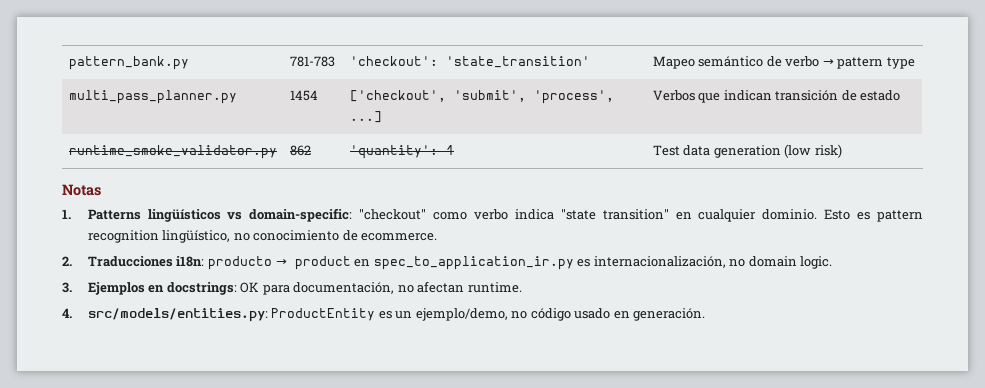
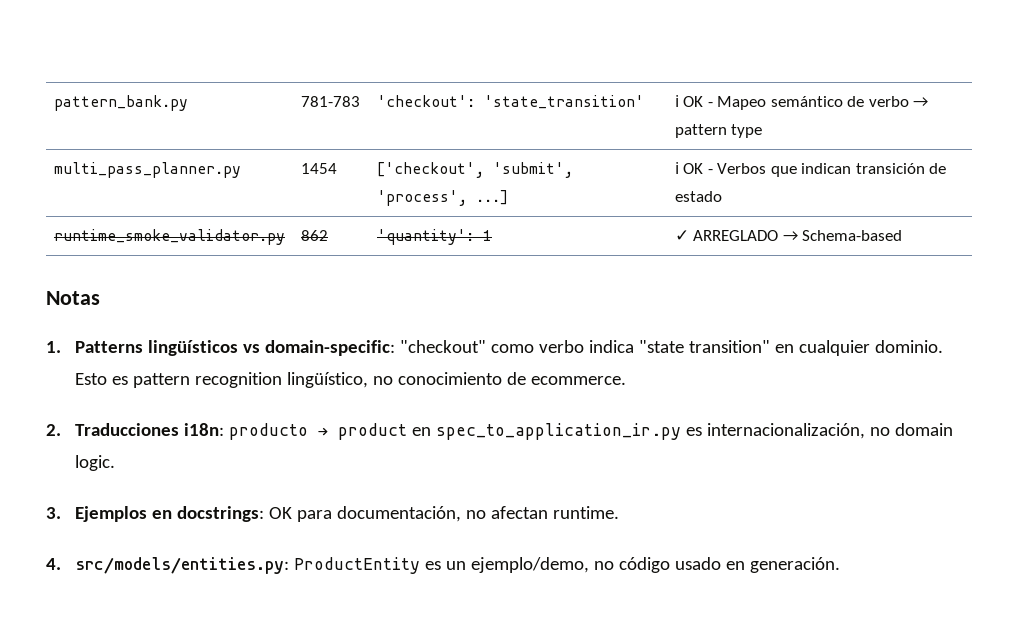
- pattern_bank.py | 781-783 | 'checkout': 'state_transition' | Mapeo semántico de verbo → pattern type
+ pattern_bank.py | 781-783 | 'checkout': 'state_transition' | ℹ OK - Mapeo semántico de verbo → pattern type
- multi_pass_planner.py | 1454 | ['checkout', 'submit', 'process', ...] | Verbos que indican transición de estado
+ multi_pass_planner.py | 1454 | ['checkout', 'submit', 'process', ...] | ℹ OK - Verbos que indican transición de estado
- runtime_smoke_validator.py | 862 | 'quantity': 1 | Test data generation (low risk)
+ runtime_smoke_validator.py | 862 | 'quantity': 1 | ✓ ARREGLADO → Schema-based

